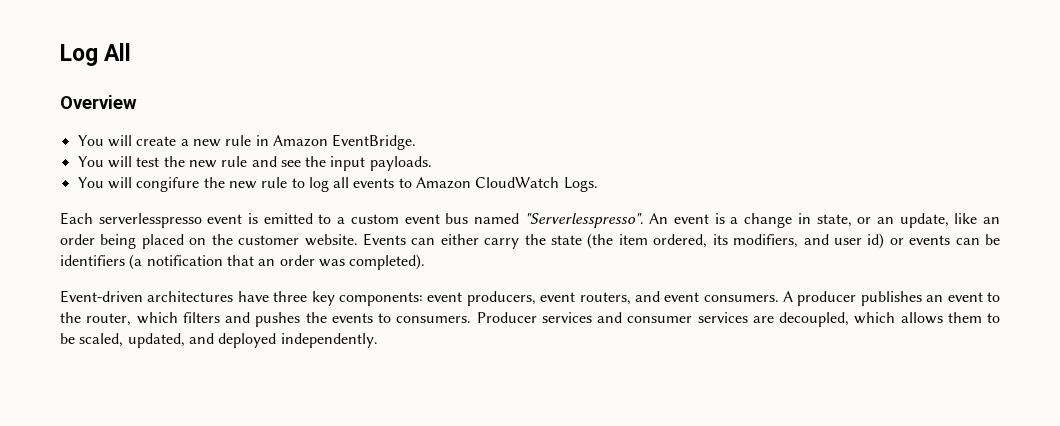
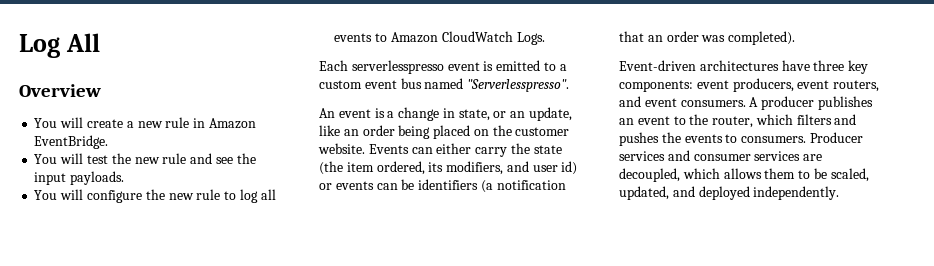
- You will congifure the new rule to log all events to Amazon CloudWatch Logs.
+ You will configure the new rule to log all events to Amazon CloudWatch Logs.
- Each serverlesspresso event is emitted to a custom event bus named "Serverlesspresso". An event is a change in state, or an update, like an order being placed on the customer website.
+ Each serverlesspresso event is emitted to a custom event bus named "Serverlesspresso".
+ An event is a change in state, or an update, like an order being placed on the customer website.

